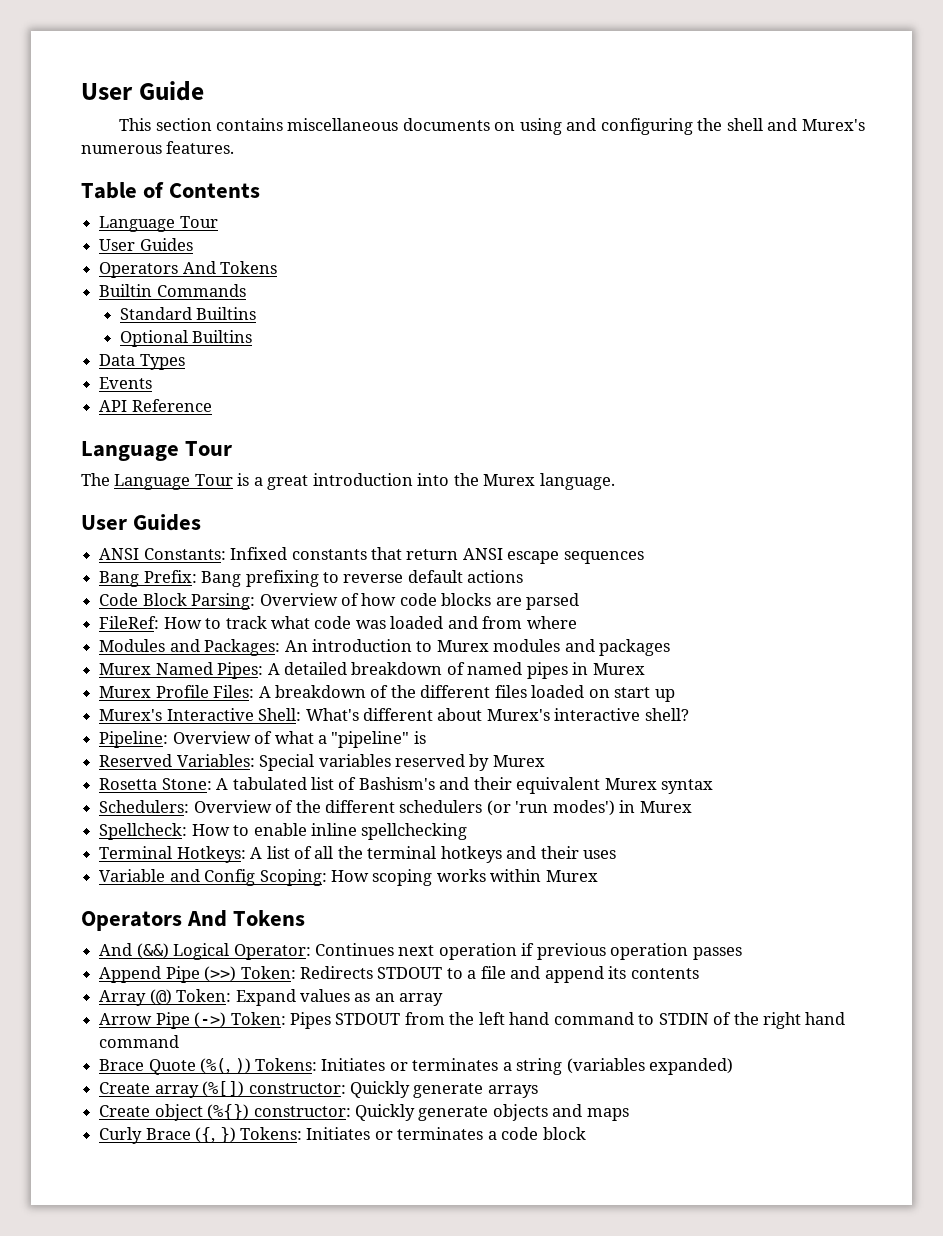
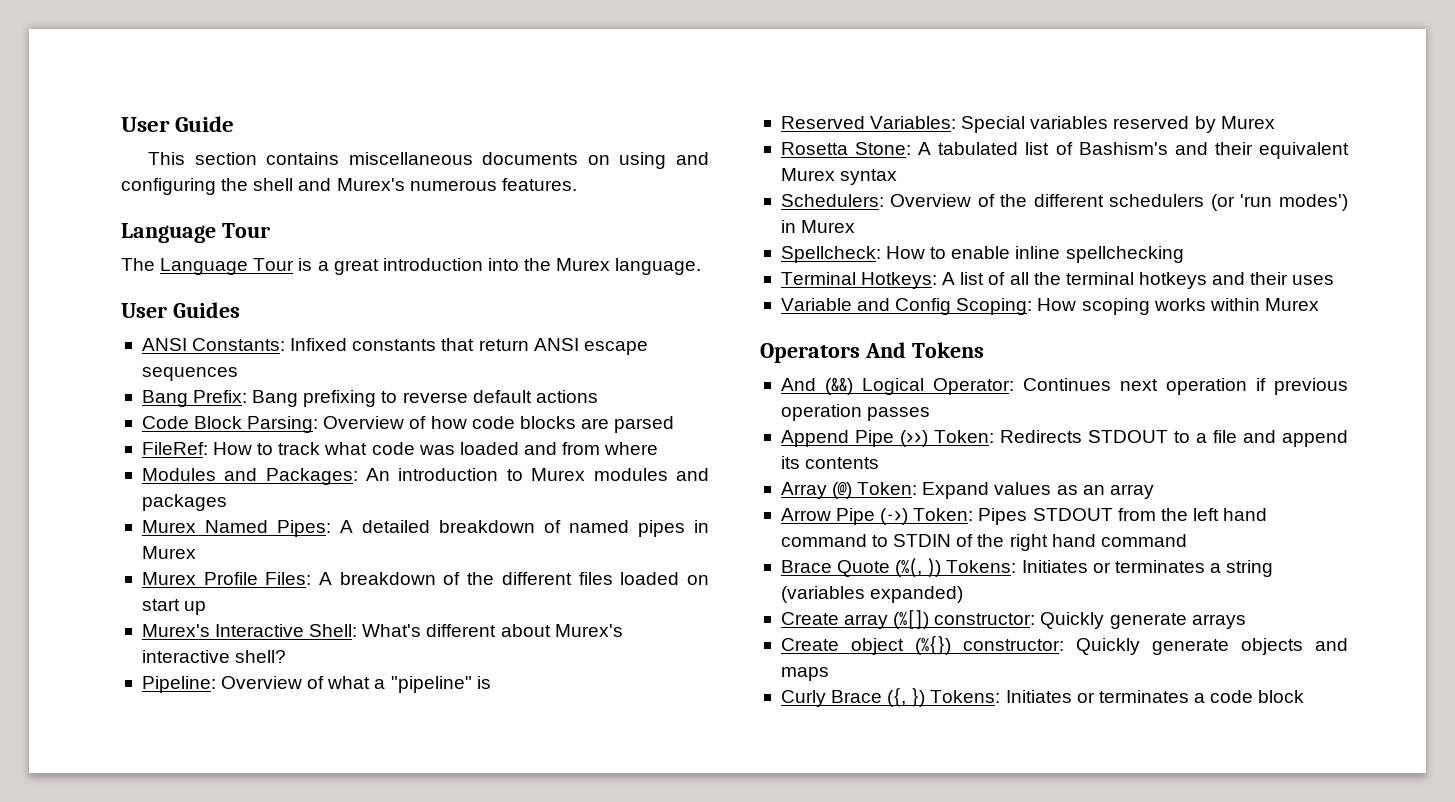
- Table of Contents
- Language Tour
- User Guides
- Operators And Tokens
- Builtin Commands
- Standard Builtins
- Optional Builtins
- Data Types
- Events
- API Reference

